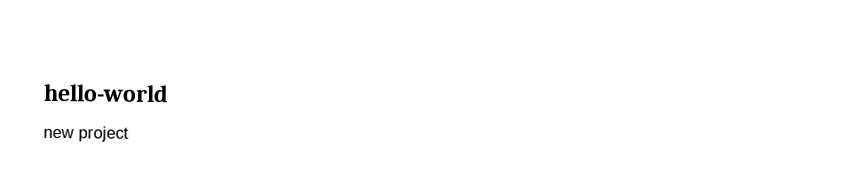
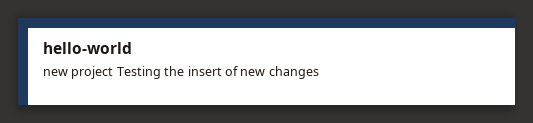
- new project
+ new project Testing the insert of new changes

